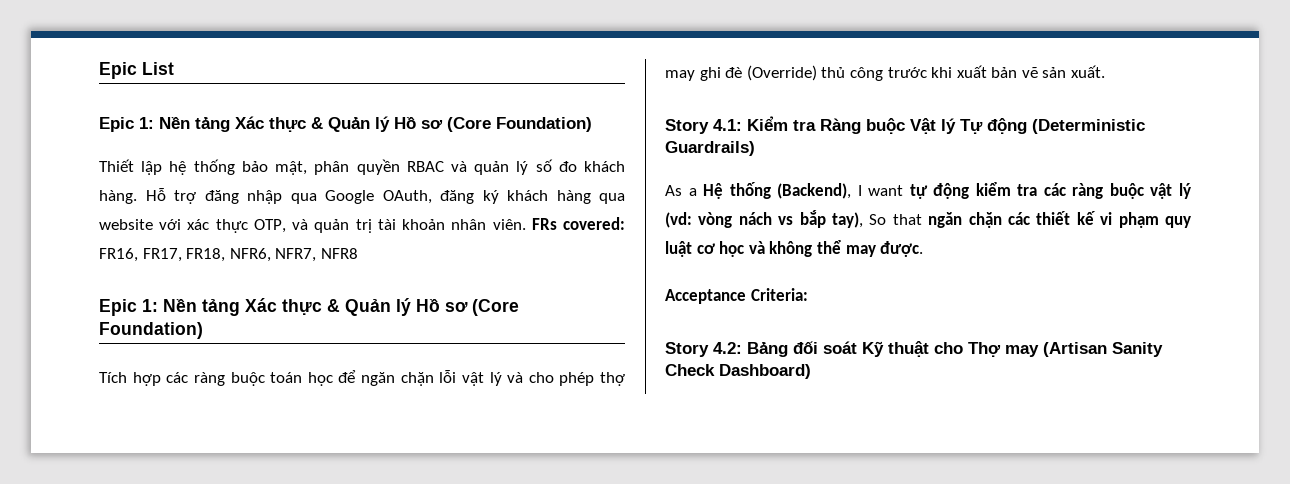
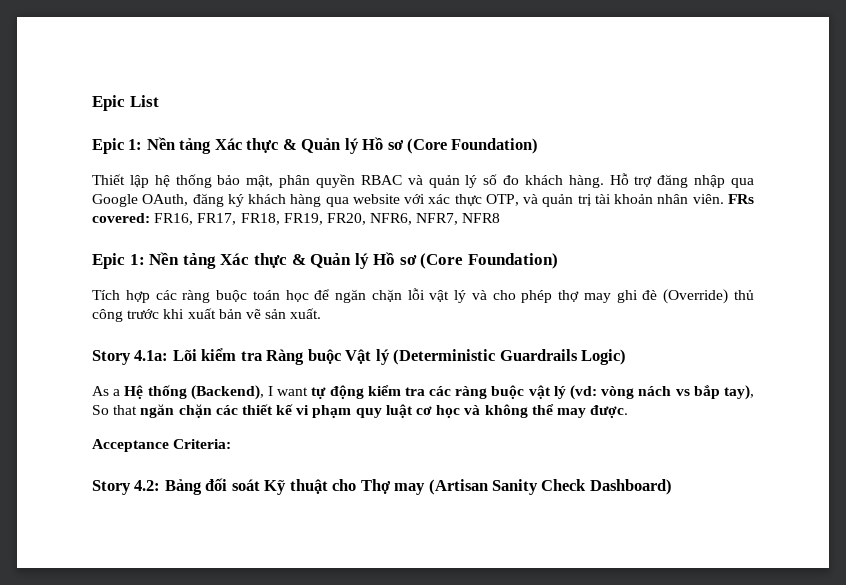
- FRs covered: FR16, FR17, FR18, NFR6, NFR7, NFR8
+ FRs covered: FR16, FR17, FR18, FR19, FR20, NFR6, NFR7, NFR8
- Story 4.1: Kiểm tra Ràng buộc Vật lý Tự động (Deterministic Guardrails)
+ Story 4.1a: Lõi kiểm tra Ràng buộc Vật lý (Deterministic Guardrails Logic)

